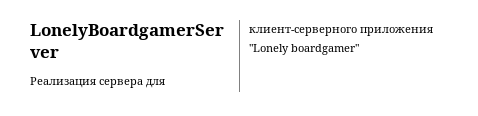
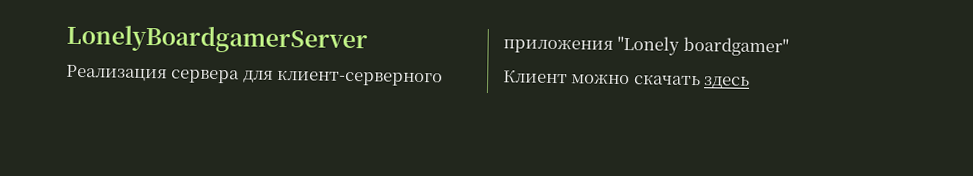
+ Клиент можно скачать здесь

